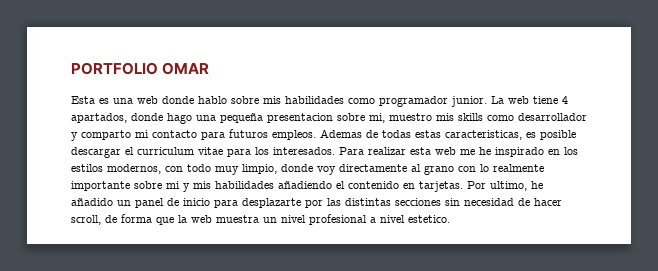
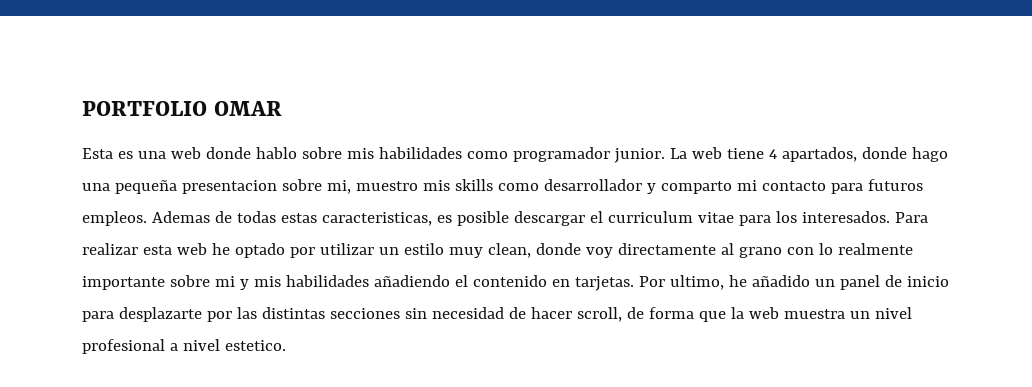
- Para realizar esta web me he inspirado en los estilos modernos, con todo muy limpio, donde voy directamente al grano con lo realmente importante sobre mi y mis habilidades añadiendo el contenido en tarjetas.
+ Para realizar esta web he optado por utilizar un estilo muy clean, donde voy directamente al grano con lo realmente importante sobre mi y mis habilidades añadiendo el contenido en tarjetas.

